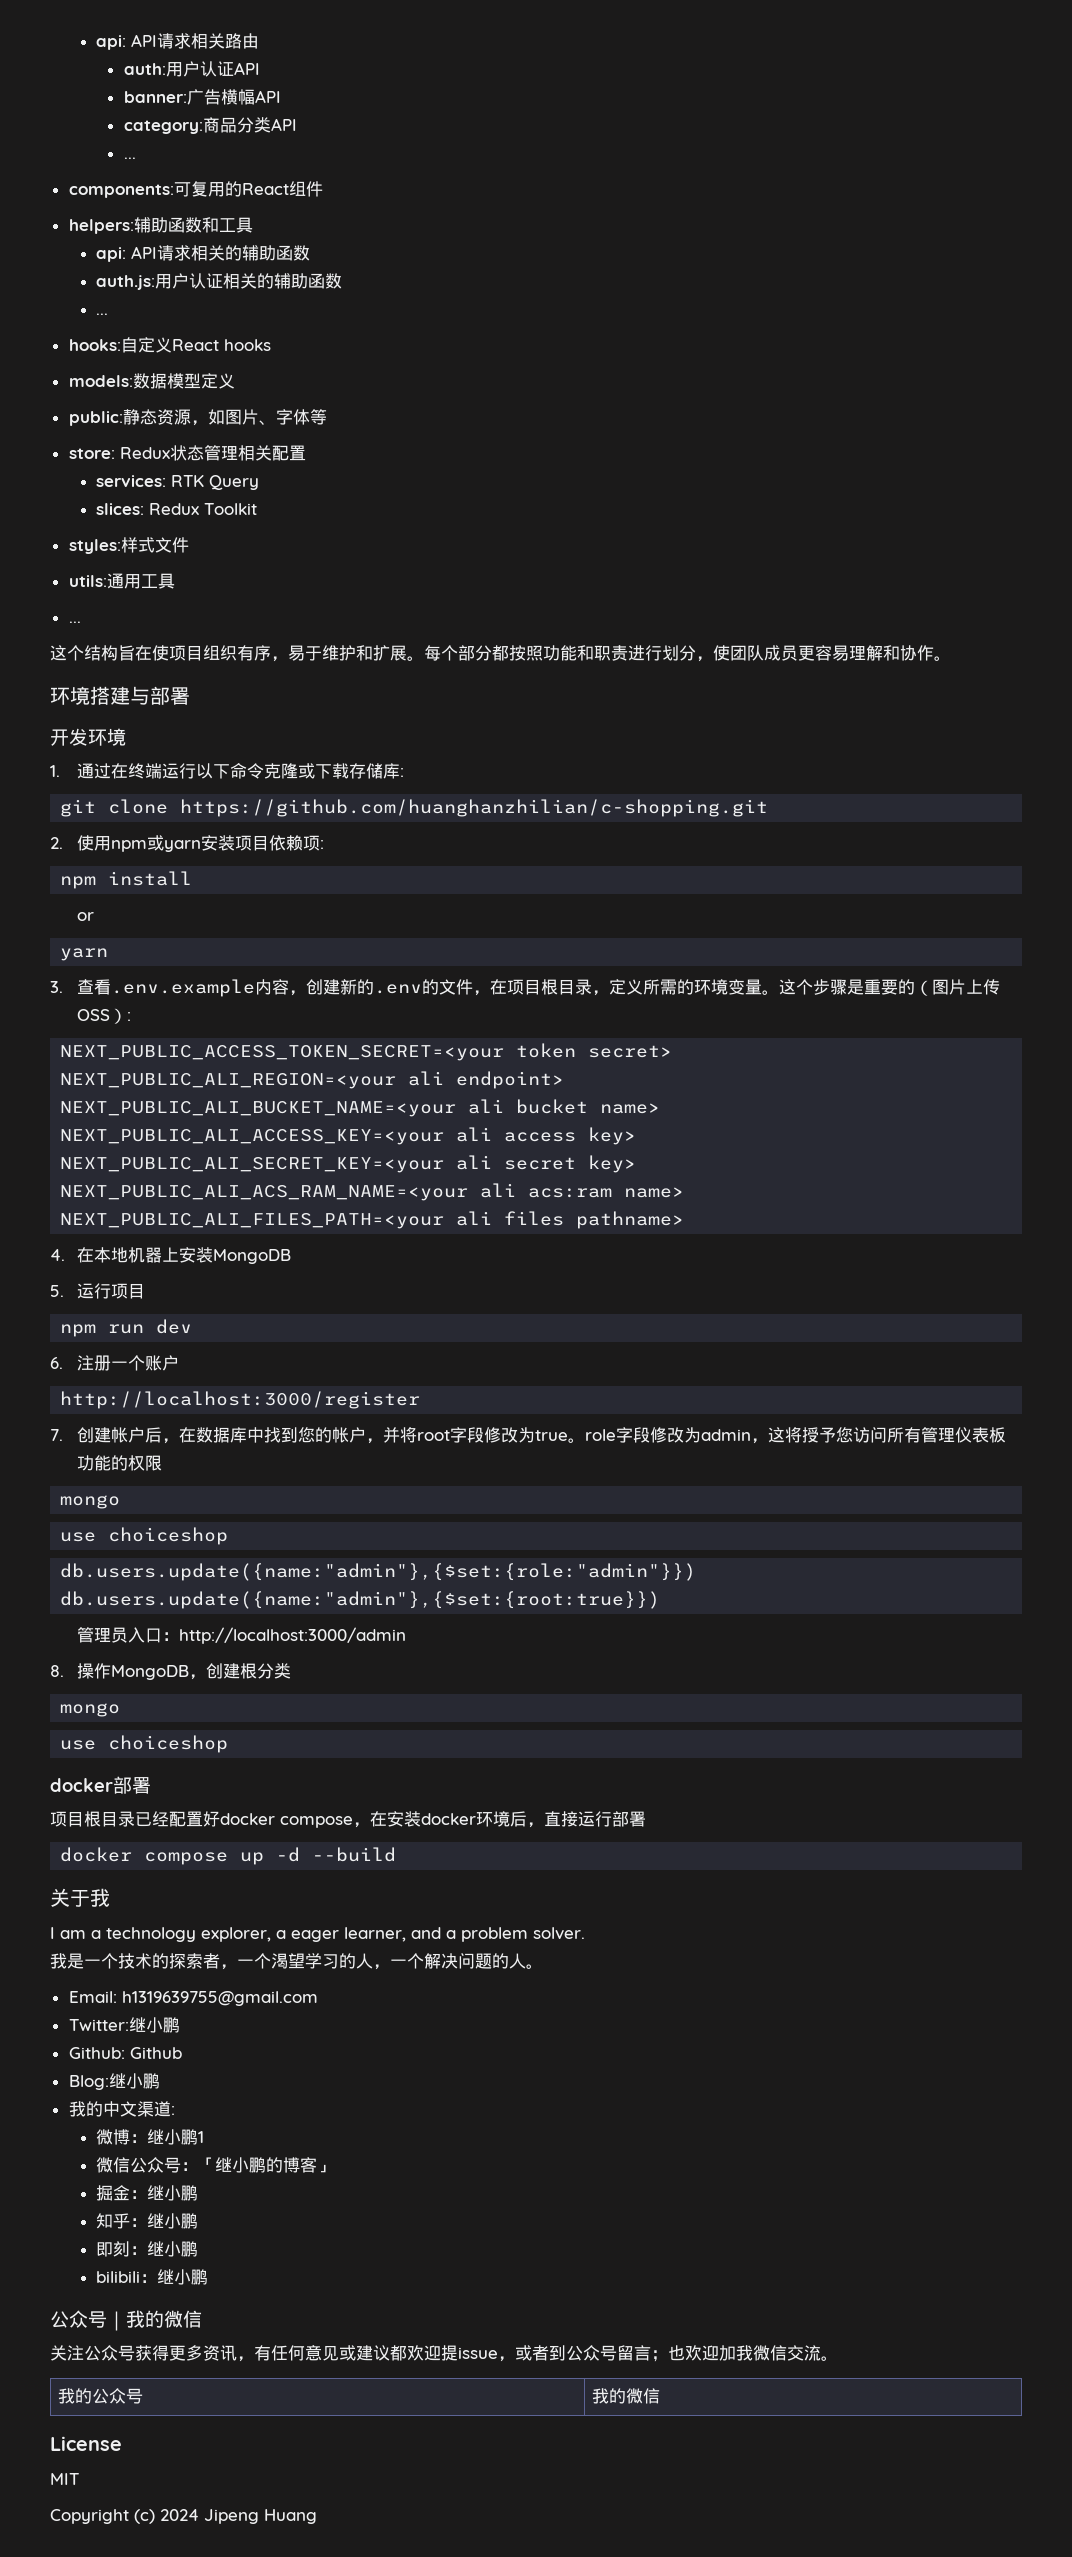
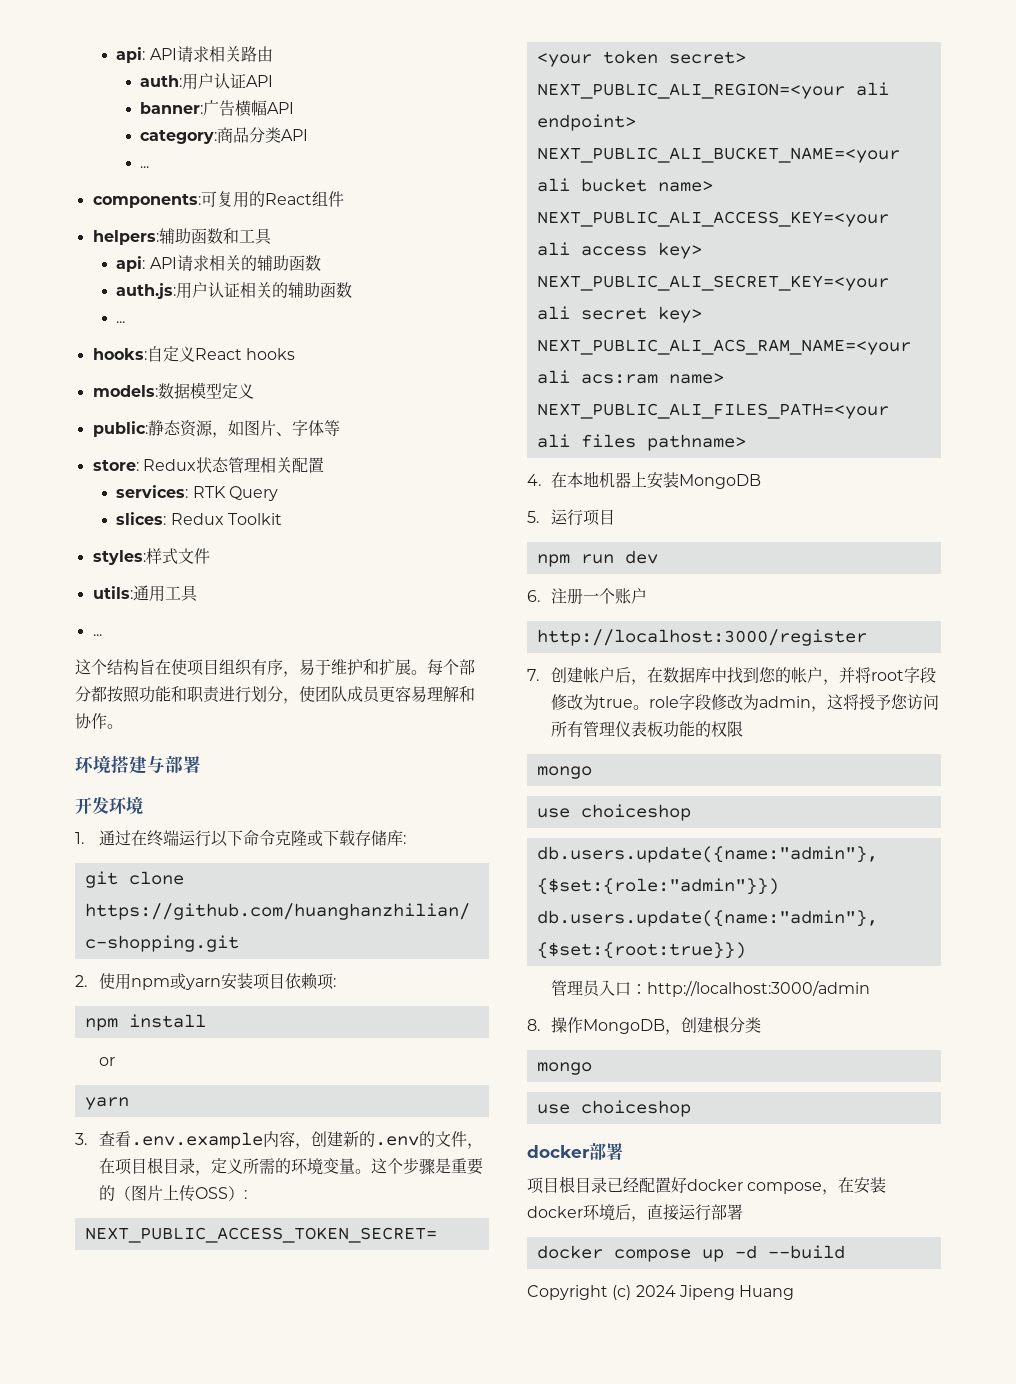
- 关于我
- I am a technology explorer, a eager learner, and a problem solver.
- 我是一个技术的探索者，一个渴望学习的人，一个解决问题的人。
- Email: h1319639755@gmail.com
- Twitter:继小鹏
- Github: Github
- Blog:继小鹏
- 我的中文渠道:
- 微博：继小鹏1
- 微信公众号：「继小鹏的博客」
- 掘金：继小鹏
- 知乎：继小鹏
- 即刻：继小鹏
- bilibili：继小鹏
- 公众号｜我的微信
- 关注公众号获得更多资讯，有任何意见或建议都欢迎提issue，或者到公众号留言；也欢迎加我微信交流。
- 我的公众号 | 我的微信
- License
- MIT

